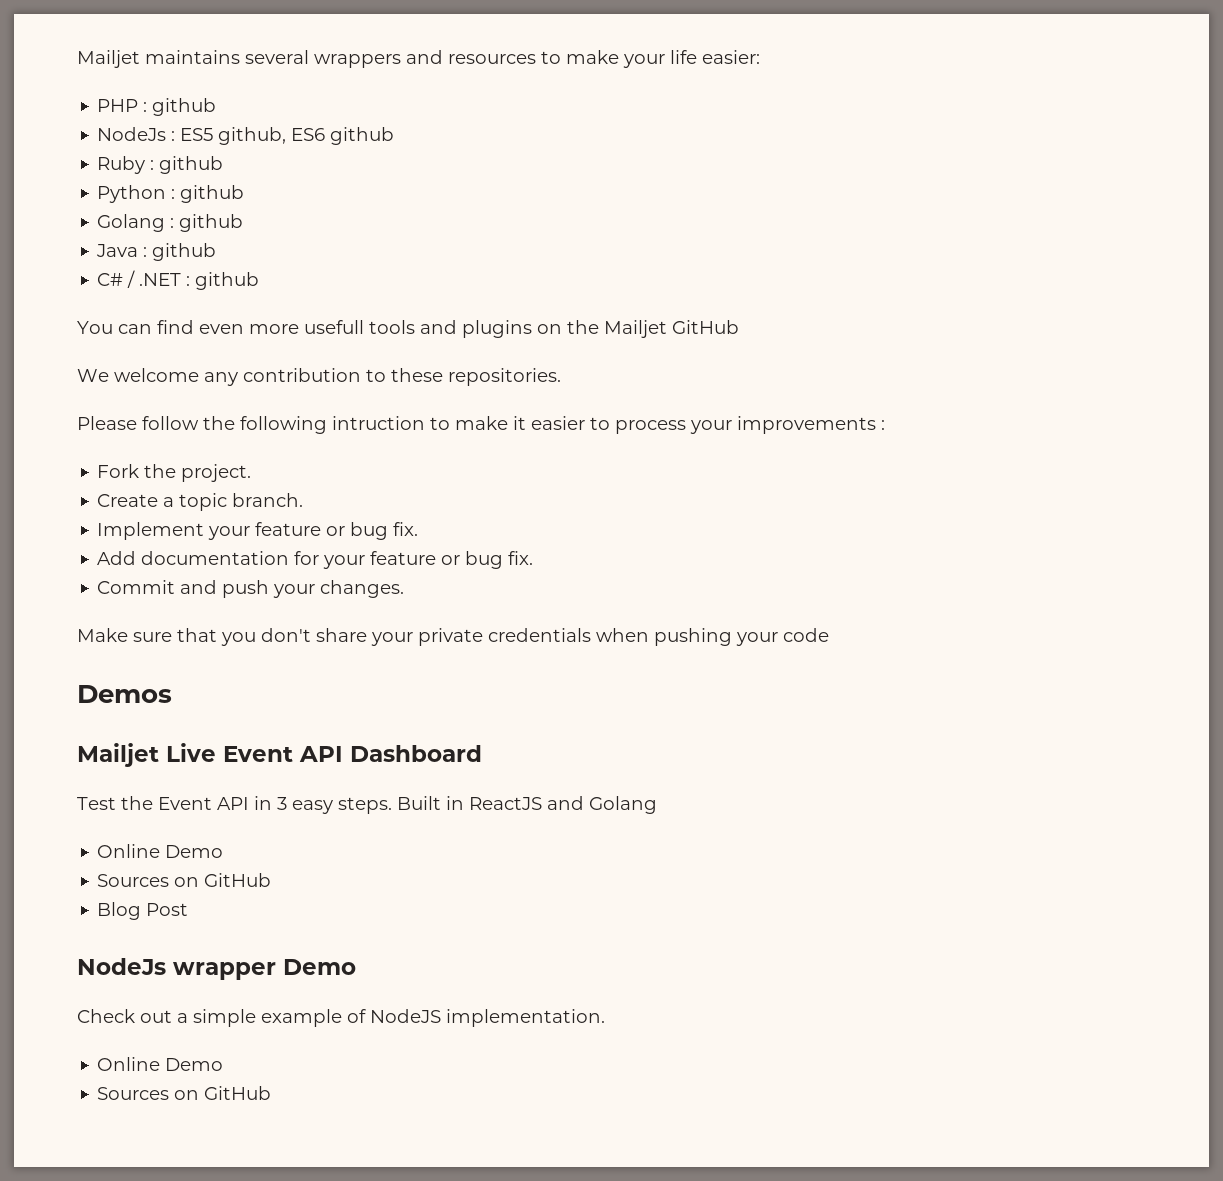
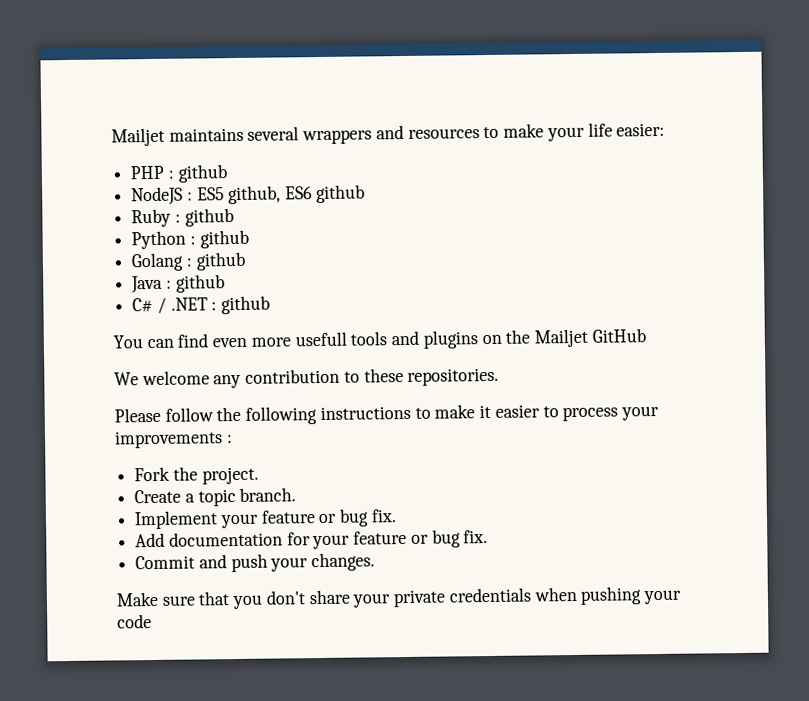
- NodeJs : ES5 github, ES6 github
+ NodeJS : ES5 github, ES6 github
- Please follow the following intruction to make it easier to process your improvements :
+ Please follow the following instructions to make it easier to process your improvements :
- Demos
- Mailjet Live Event API Dashboard
- Test the Event API in 3 easy steps. Built in ReactJS and Golang
- Online Demo
- Sources on GitHub
- Blog Post
- NodeJs wrapper Demo
- Check out a simple example of NodeJS implementation.
- Online Demo
- Sources on GitHub

